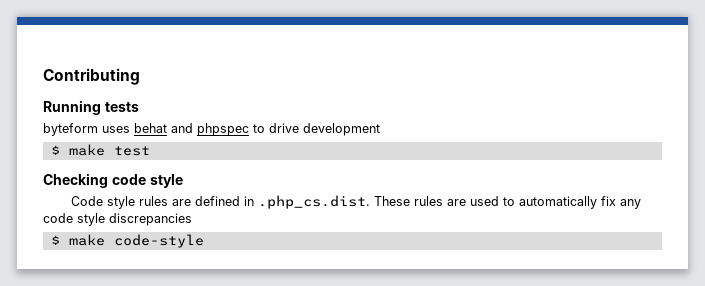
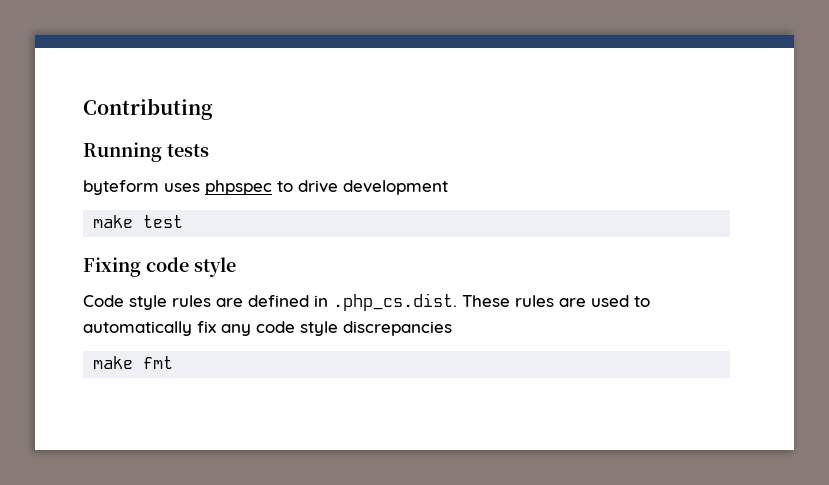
- byteform uses behat and phpspec to drive development
+ byteform uses phpspec to drive development
- $ make test
+ make test
- Checking code style
+ Fixing code style
- $ make code-style
+ make fmt

